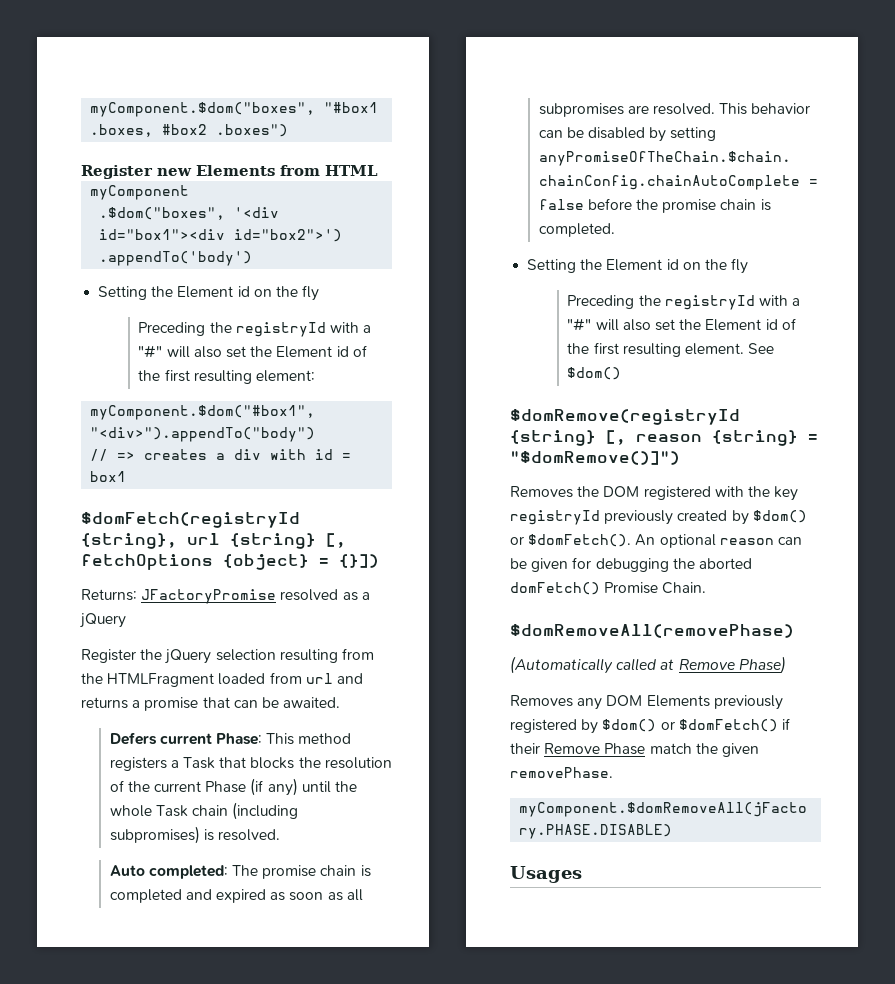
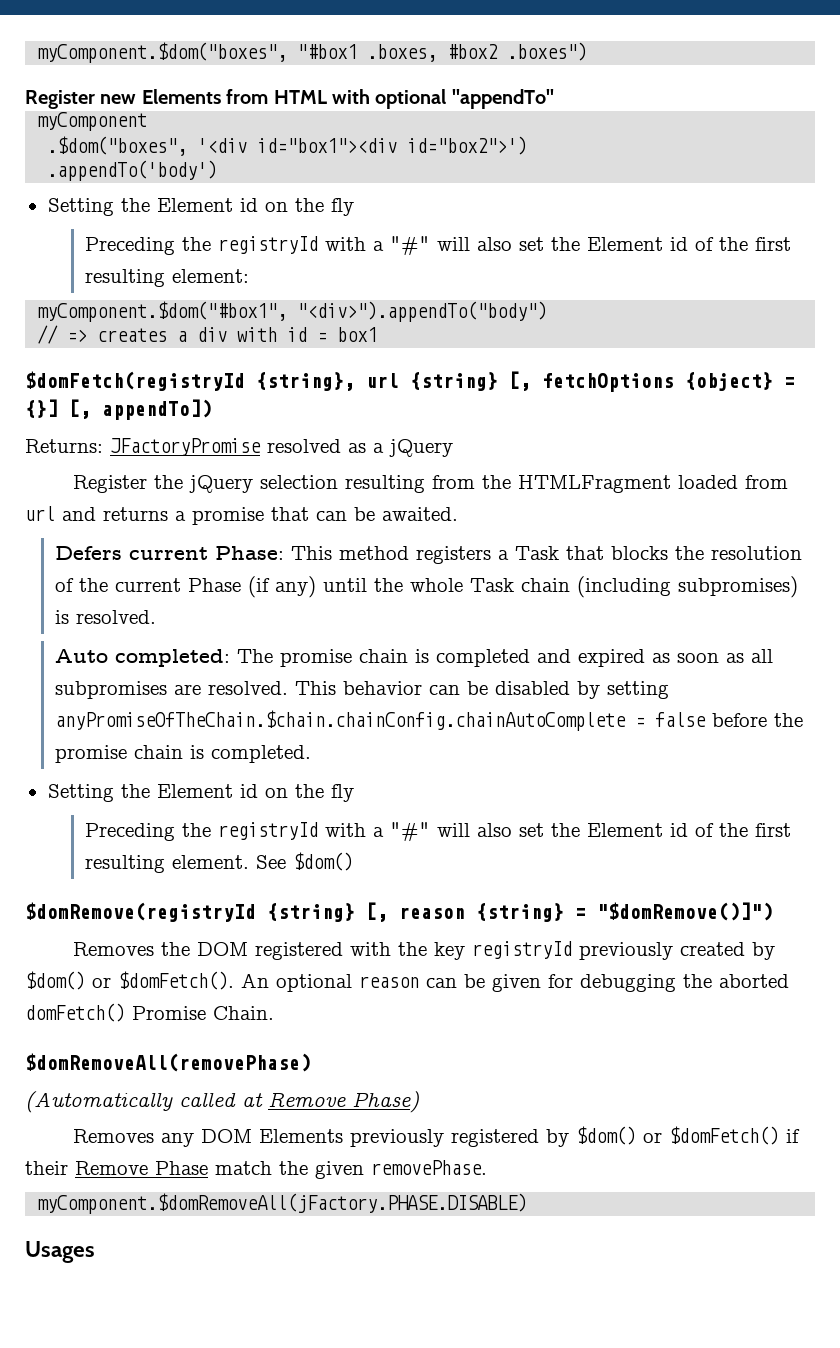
- Register new Elements from HTML
+ Register new Elements from HTML with optional "appendTo"
- $domFetch(registryId {string}, url {string} [, fetchOptions {object} = {}])
+ $domFetch(registryId {string}, url {string} [, fetchOptions {object} = {}] [, appendTo])

